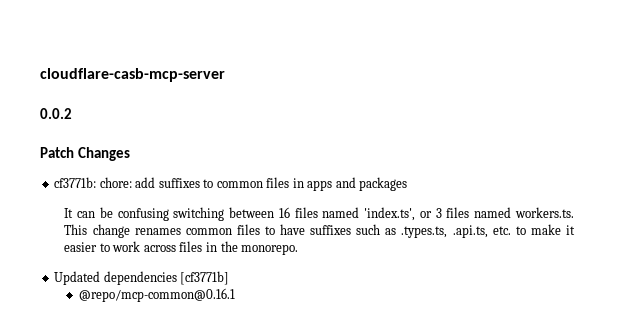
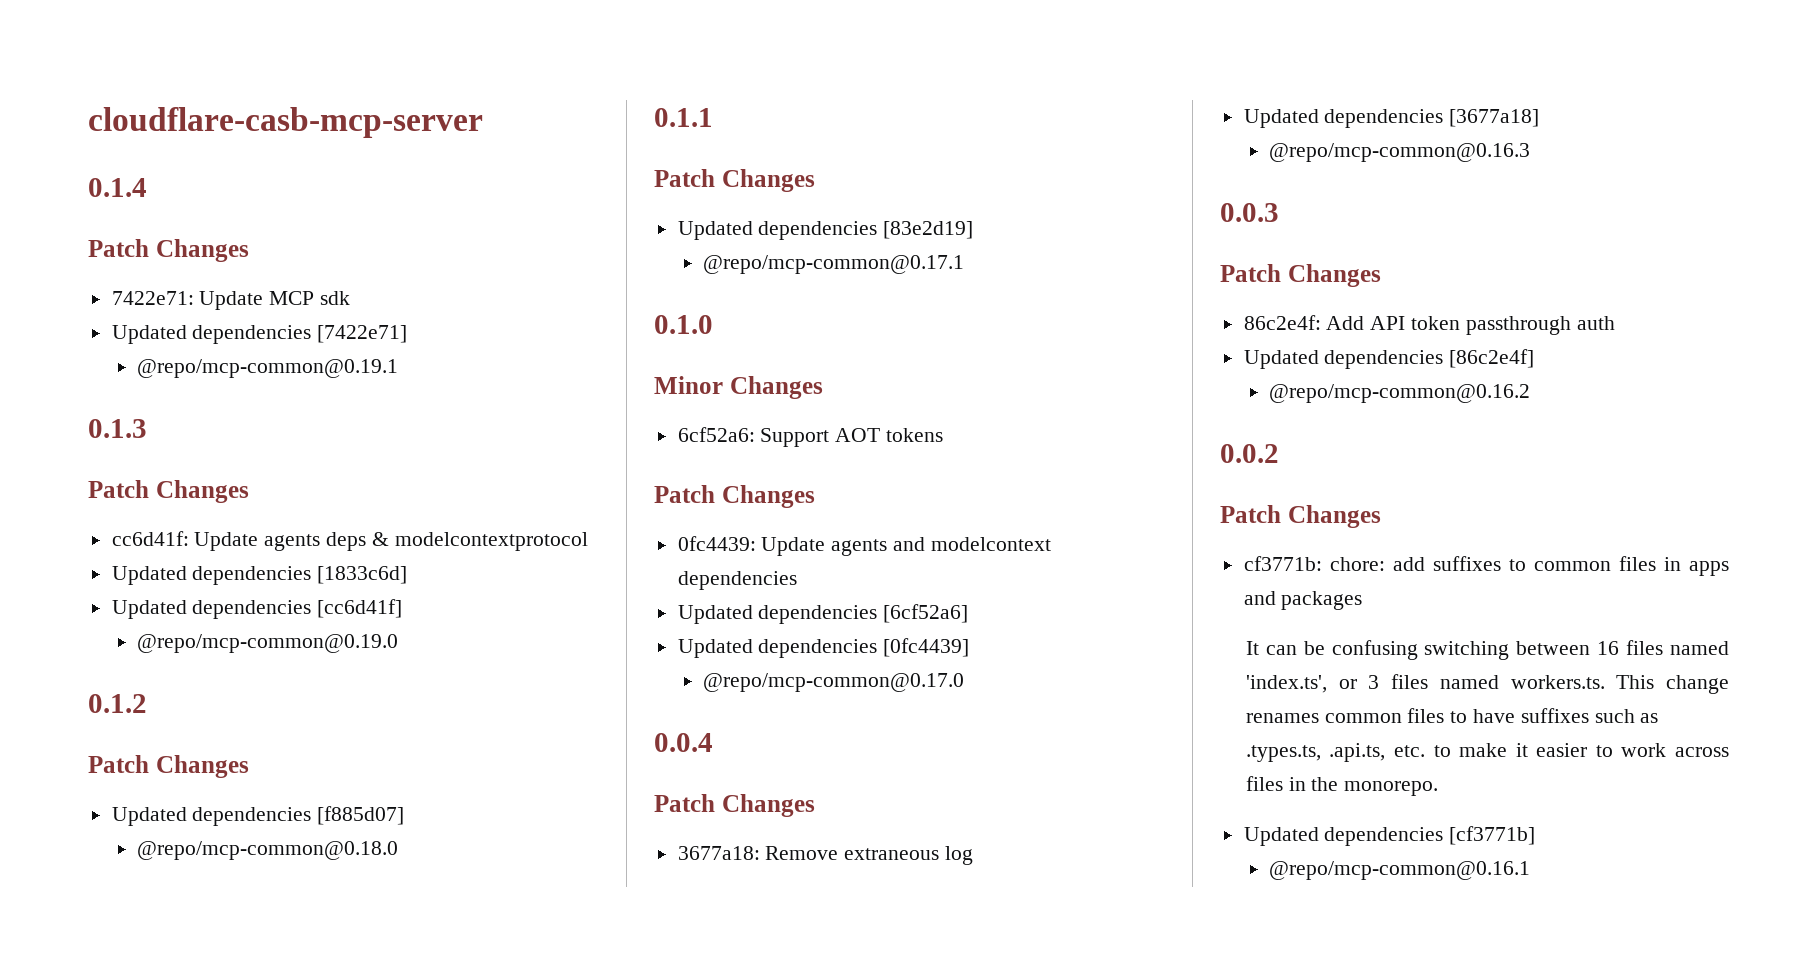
+ 0.1.4
+ Patch Changes
+ 7422e71: Update MCP sdk
+ Updated dependencies [7422e71]
+ @repo/mcp-common@0.19.1
+ 0.1.3
+ Patch Changes
+ cc6d41f: Update agents deps & modelcontextprotocol
+ Updated dependencies [1833c6d]
+ Updated dependencies [cc6d41f]
+ @repo/mcp-common@0.19.0
+ 0.1.2
+ Patch Changes
+ Updated dependencies [f885d07]
+ @repo/mcp-common@0.18.0
+ 0.1.1
+ Patch Changes
+ Updated dependencies [83e2d19]
+ @repo/mcp-common@0.17.1
+ 0.1.0
+ Minor Changes
+ 6cf52a6: Support AOT tokens
+ Patch Changes
+ 0fc4439: Update agents and modelcontext dependencies
+ Updated dependencies [6cf52a6]
+ Updated dependencies [0fc4439]
+ @repo/mcp-common@0.17.0
+ 0.0.4
+ Patch Changes
+ 3677a18: Remove extraneous log
+ Updated dependencies [3677a18]
+ @repo/mcp-common@0.16.3
+ 0.0.3
+ Patch Changes
+ 86c2e4f: Add API token passthrough auth
+ Updated dependencies [86c2e4f]
+ @repo/mcp-common@0.16.2

